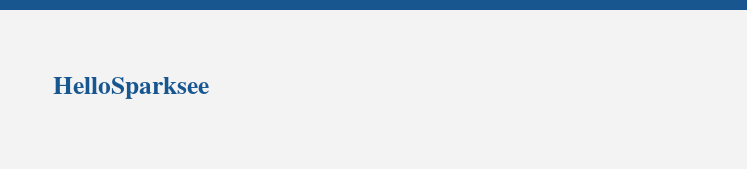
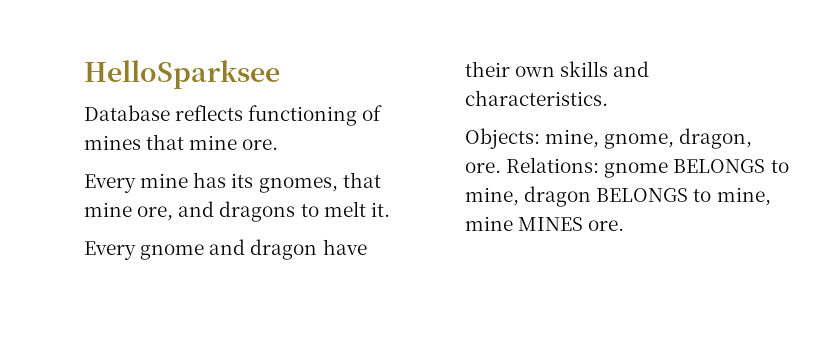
+ Database reflects functioning of mines that mine ore.
+ Every mine has its gnomes, that mine ore, and dragons to melt it.
+ Every gnome and dragon have their own skills and characteristics.
+ Objects: mine, gnome, dragon, ore. Relations: gnome BELONGS to mine, dragon BELONGS to mine, mine MINES ore.

